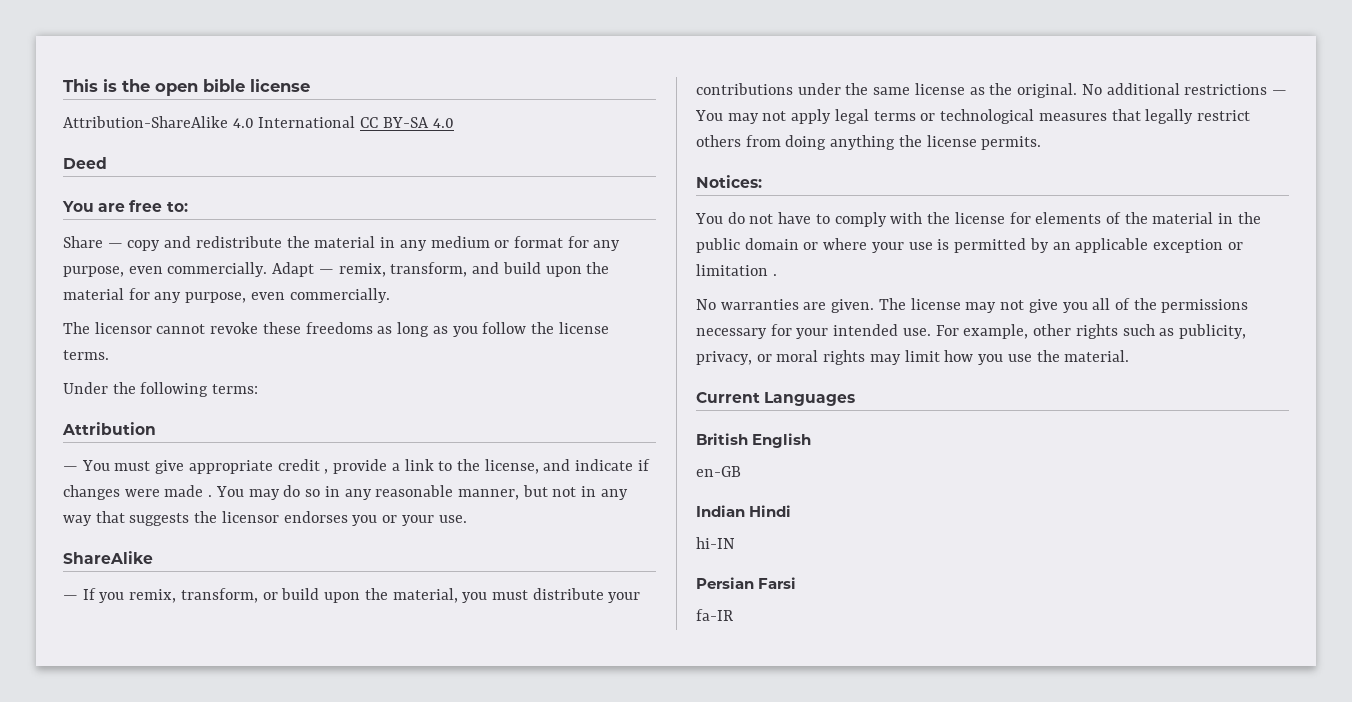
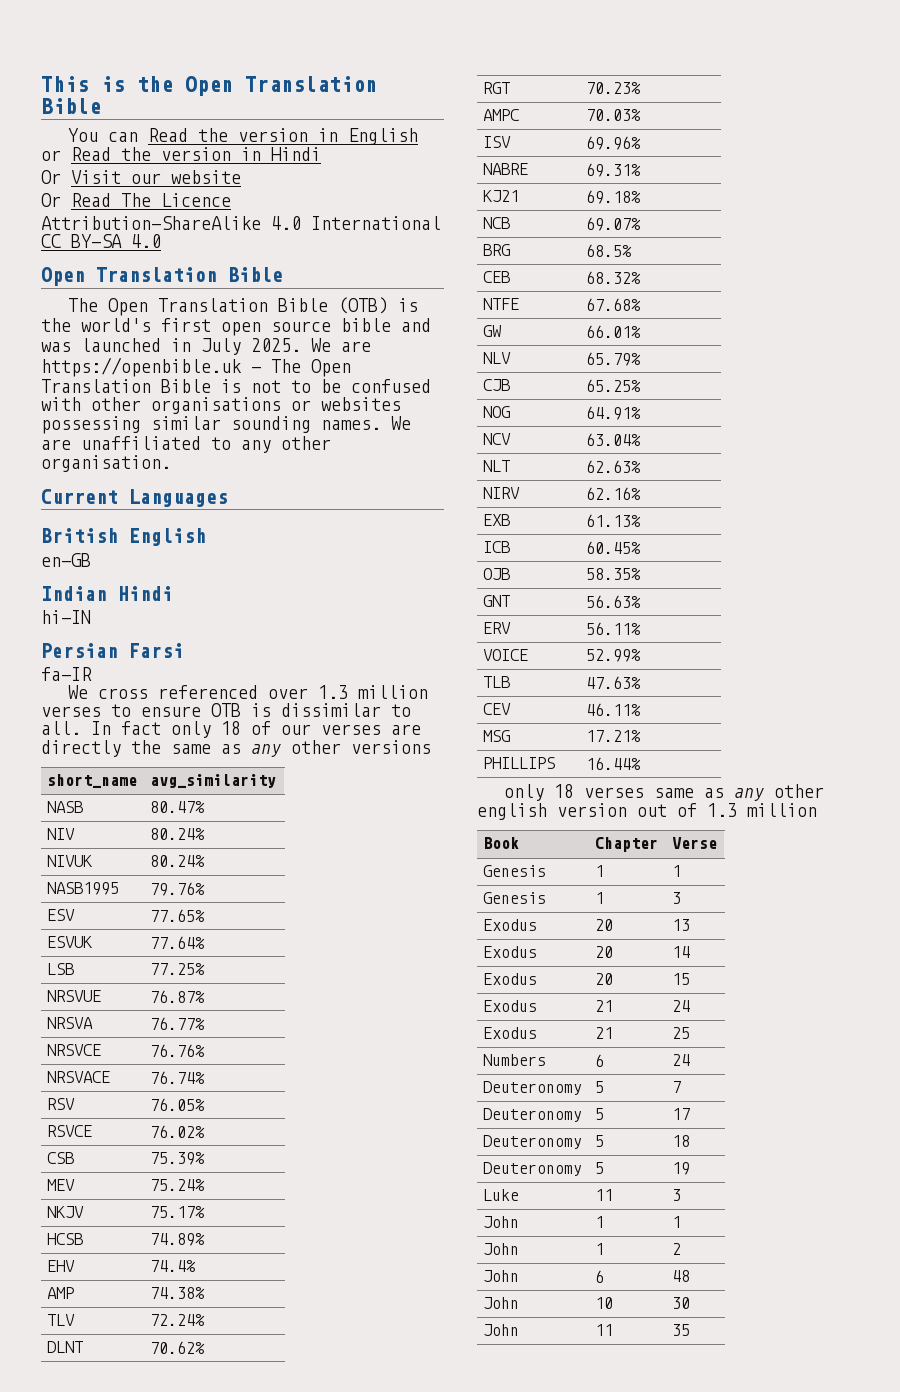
- This is the open bible license
+ This is the Open Translation Bible
+ You can Read the version in English or Read the version in Hindi
+ Or Visit our website
+ Or Read The Licence
  Attribution-ShareAlike 4.0 International CC BY-SA 4.0
- Deed
- You are free to:
- Share — copy and redistribute the material in any medium or format for any purpose, even commercially. Adapt — remix, transform, and build upon the material for any purpose, even commercially.
- The licensor cannot revoke these freedoms as long as you follow the license terms.
- Under the following terms:
- Attribution
- — You must give appropriate credit , provide a link to the license, and indicate if changes were made . You may do so in any reasonable manner, but not in any way that suggests the licensor endorses you or your use.
- ShareAlike
- — If you remix, transform, or build upon the material, you must distribute your contributions under the same license as the original. No additional restrictions — You may not apply legal terms or technological measures that legally restrict others from doing anything the license permits.
- Notices:
- You do not have to comply with the license for elements of the material in the public domain or where your use is permitted by an applicable exception or limitation .
- No warranties are given. The license may not give you all of the permissions necessary for your intended use. For example, other rights such as publicity, privacy, or moral rights may limit how you use the material.
+ Open Translation Bible
+ The Open Translation Bible (OTB) is the world's first open source bible and was launched in July 2025. We are https://openbible.uk - The Open Translation Bible is not to be confused with other organisations or websites possessing similar sounding names. We are unaffiliated to any other organisation.
+ We cross referenced over 1.3 million verses to ensure OTB is dissimilar to all. In fact only 18 of our verses are directly the same as any other versions
+ short_name | avg_similarity
+ NASB | 80.47%
+ NIV | 80.24%
+ NIVUK | 80.24%
+ NASB1995 | 79.76%
+ ESV | 77.65%
+ ESVUK | 77.64%
+ LSB | 77.25%
+ NRSVUE | 76.87%
+ NRSVA | 76.77%
+ NRSVCE | 76.76%
+ NRSVACE | 76.74%
+ RSV | 76.05%
+ RSVCE | 76.02%
+ CSB | 75.39%
+ MEV | 75.24%
+ NKJV | 75.17%
+ HCSB | 74.89%
+ EHV | 74.4%
+ AMP | 74.38%
+ TLV | 72.24%
+ DLNT | 70.62%
+ RGT | 70.23%
+ AMPC | 70.03%
+ ISV | 69.96%
+ NABRE | 69.31%
+ KJ21 | 69.18%
+ NCB | 69.07%
+ BRG | 68.5%
+ CEB | 68.32%
+ NTFE | 67.68%
+ GW | 66.01%
+ NLV | 65.79%
+ CJB | 65.25%
+ NOG | 64.91%
+ NCV | 63.04%
+ NLT | 62.63%
+ NIRV | 62.16%
+ EXB | 61.13%
+ ICB | 60.45%
+ OJB | 58.35%
+ GNT | 56.63%
+ ERV | 56.11%
+ VOICE | 52.99%
+ TLB | 47.63%
+ CEV | 46.11%
+ MSG | 17.21%
+ PHILLIPS | 16.44%
+ only 18 verses same as any other english version out of 1.3 million
+ Book | Chapter | Verse
+ Genesis | 1 | 1
+ Genesis | 1 | 3
+ Exodus | 20 | 13
+ Exodus | 20 | 14
+ Exodus | 20 | 15
+ Exodus | 21 | 24
+ Exodus | 21 | 25
+ Numbers | 6 | 24
+ Deuteronomy | 5 | 7
+ Deuteronomy | 5 | 17
+ Deuteronomy | 5 | 18
+ Deuteronomy | 5 | 19
+ Luke | 11 | 3
+ John | 1 | 1
+ John | 1 | 2
+ John | 6 | 48
+ John | 10 | 30
+ John | 11 | 35

